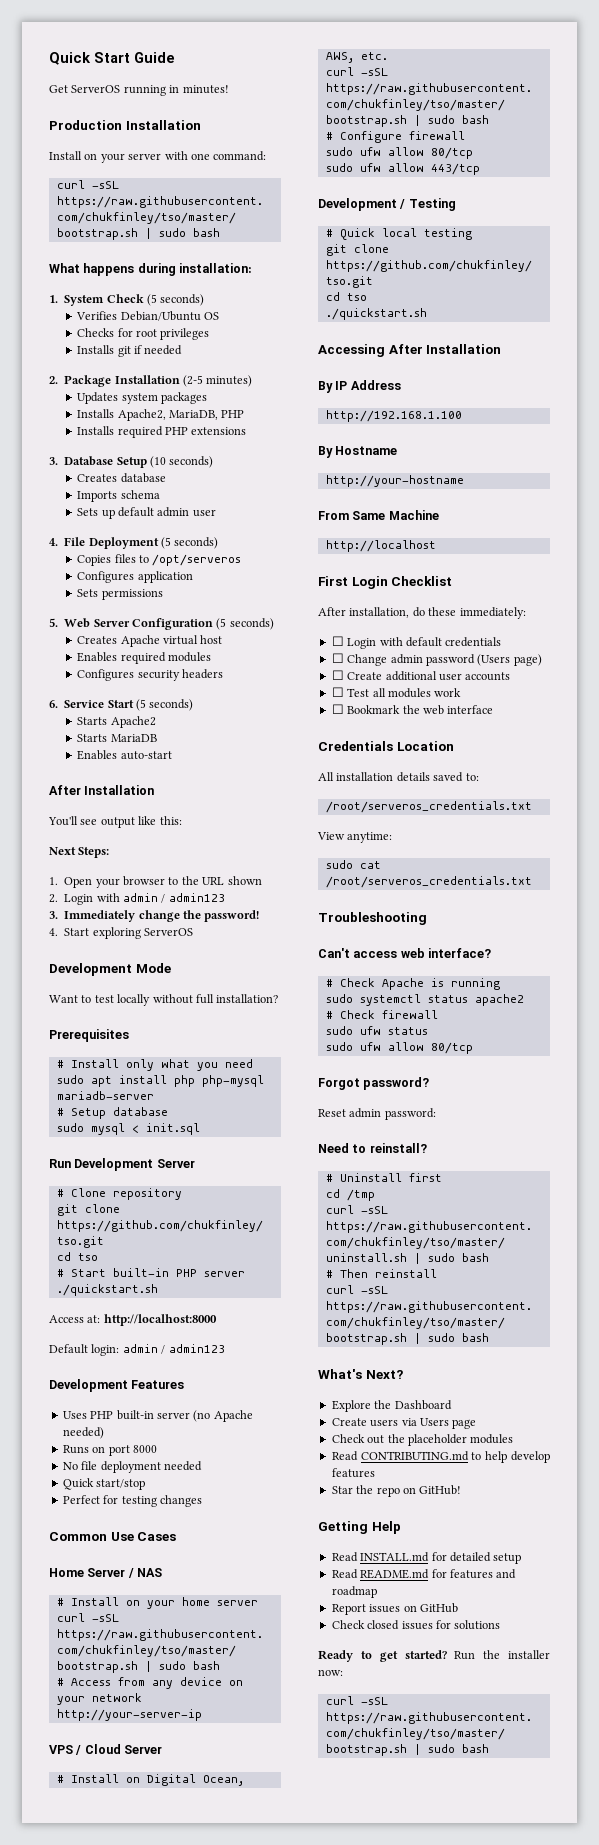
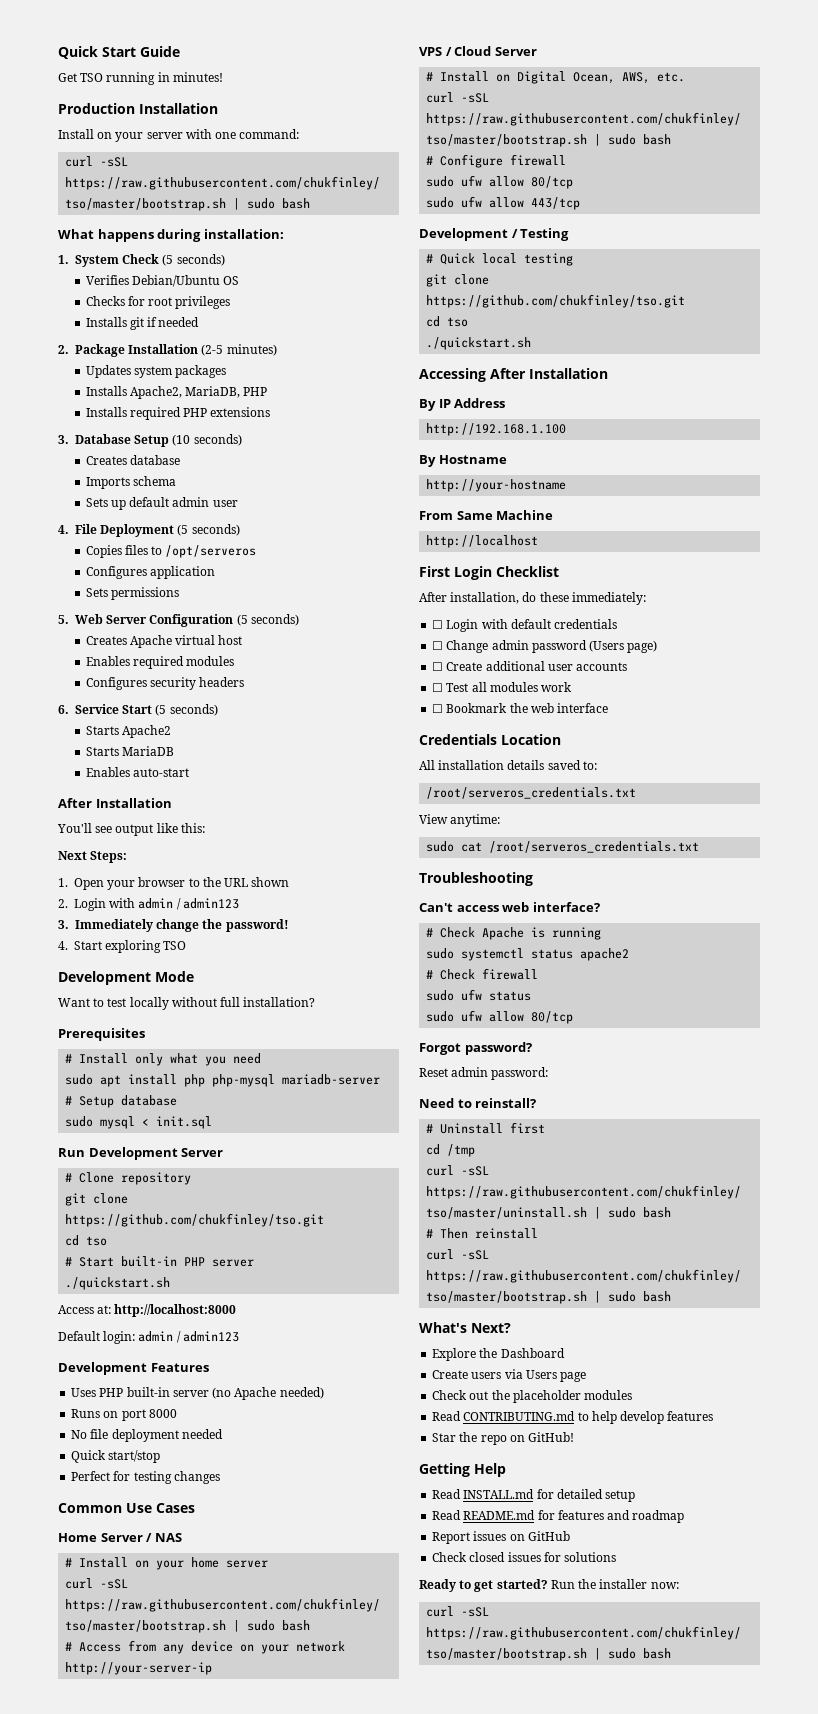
- Get ServerOS running in minutes!
+ Get TSO running in minutes!
- 4. Start exploring ServerOS
+ 4. Start exploring TSO

